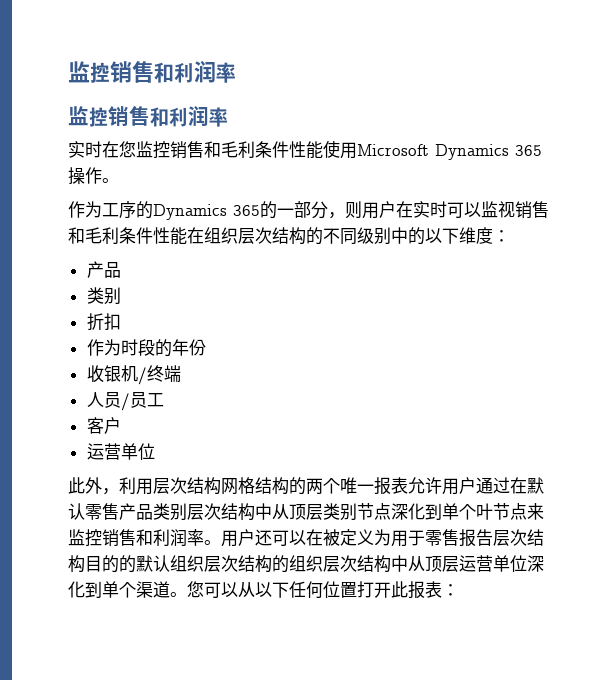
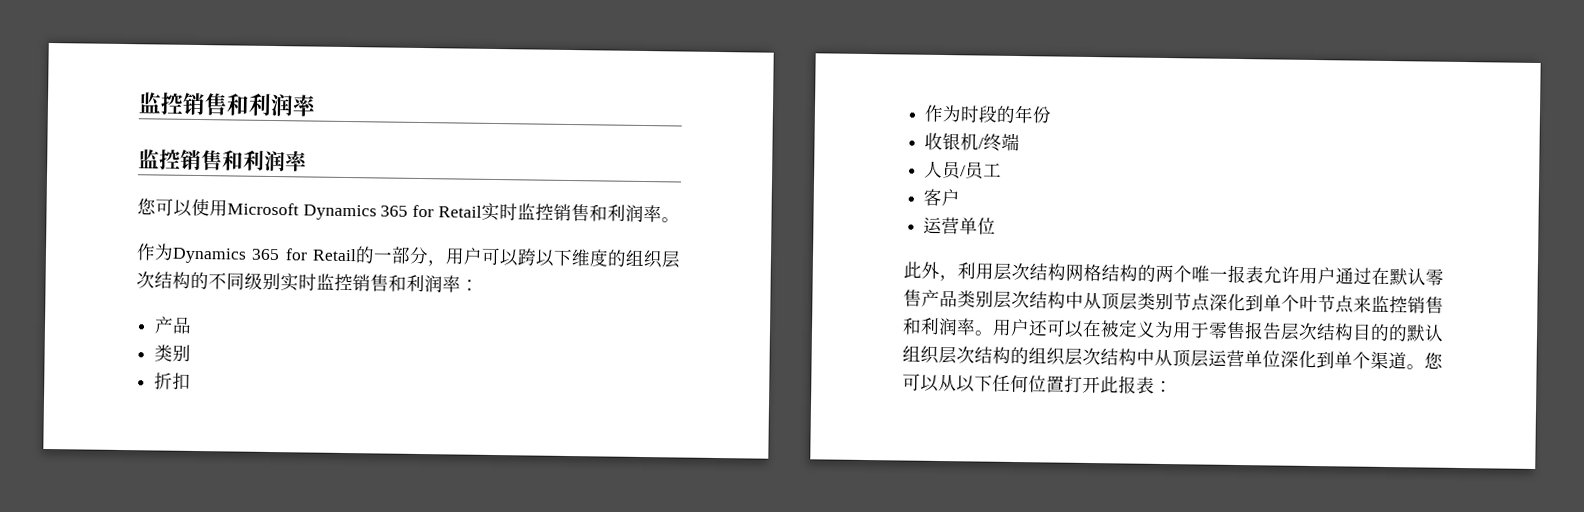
- 实时在您监控销售和毛利条件性能使用Microsoft Dynamics 365操作。
+ 您可以使用Microsoft Dynamics 365 for Retail实时监控销售和利润率。
- 作为工序的Dynamics 365的一部分，则用户在实时可以监视销售和毛利条件性能在组织层次结构的不同级别中的以下维度：
+ 作为Dynamics 365 for Retail的一部分，用户可以跨以下维度的组织层次结构的不同级别实时监控销售和利润率：

